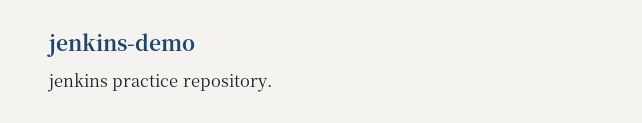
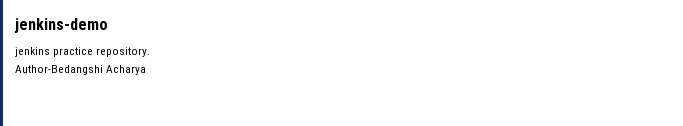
+ Author-Bedangshi Acharya

